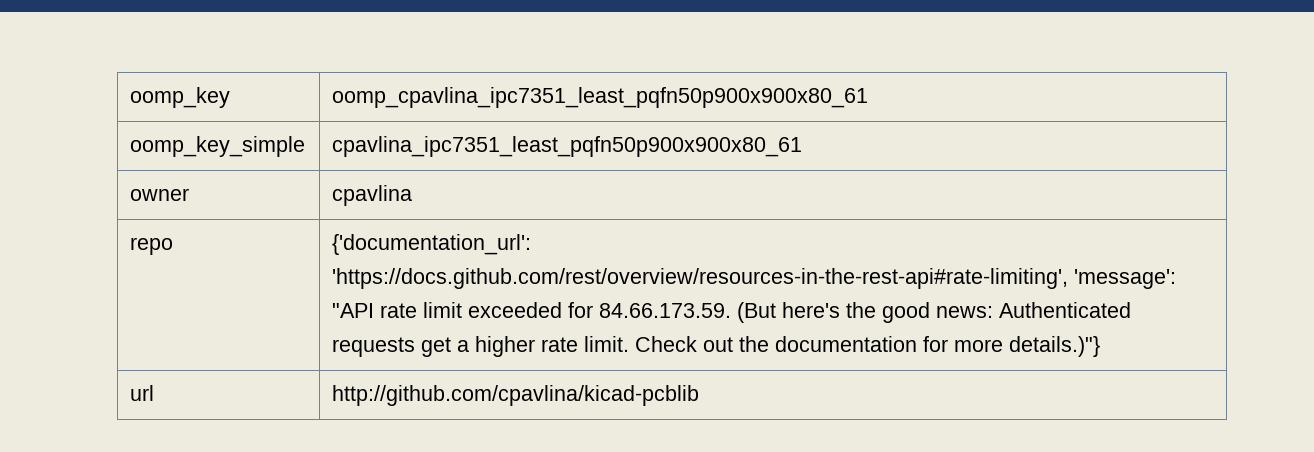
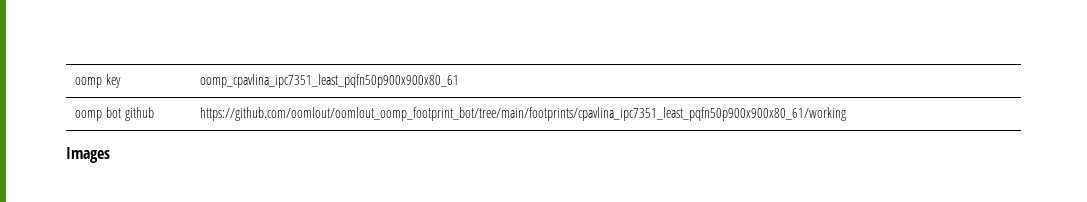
- oomp_key | oomp_cpavlina_ipc7351_least_pqfn50p900x900x80_61
+ oomp key | oomp_cpavlina_ipc7351_least_pqfn50p900x900x80_61
- oomp_key_simple | cpavlina_ipc7351_least_pqfn50p900x900x80_61
- owner | cpavlina
- repo | {'documentation_url': 'https://docs.github.com/rest/overview/resources-in-the-rest-api#rate-limiting', 'message': "API rate limit exceeded for 84.66.173.59. (But here's the good news: Authenticated requests get a higher rate limit. Check out the documentation for more details.)"}
- url | http://github.com/cpavlina/kicad-pcblib
+ oomp bot github | https://github.com/oomlout/oomlout_oomp_footprint_bot/tree/main/footprints/cpavlina_ipc7351_least_pqfn50p900x900x80_61/working
+ Images

